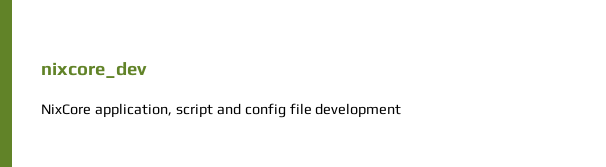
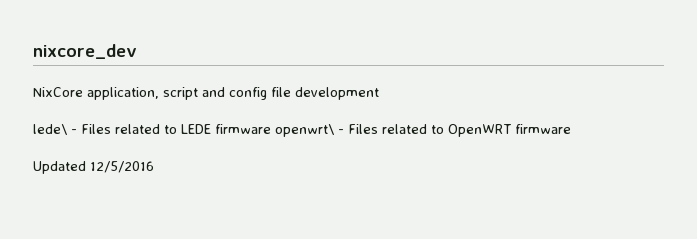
+ lede\ - Files related to LEDE firmware openwrt\ - Files related to OpenWRT firmware
+ Updated 12/5/2016

